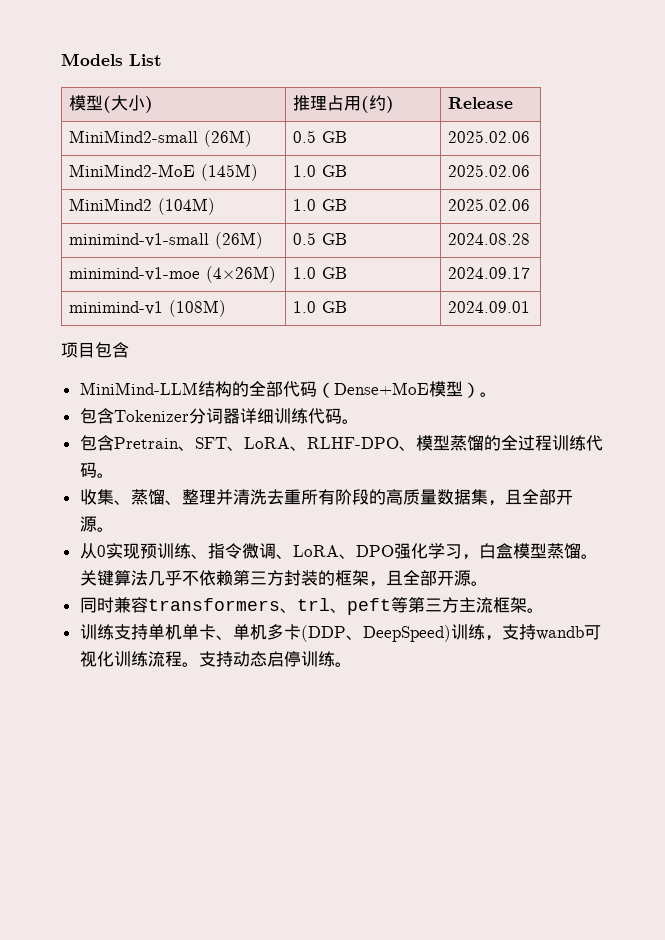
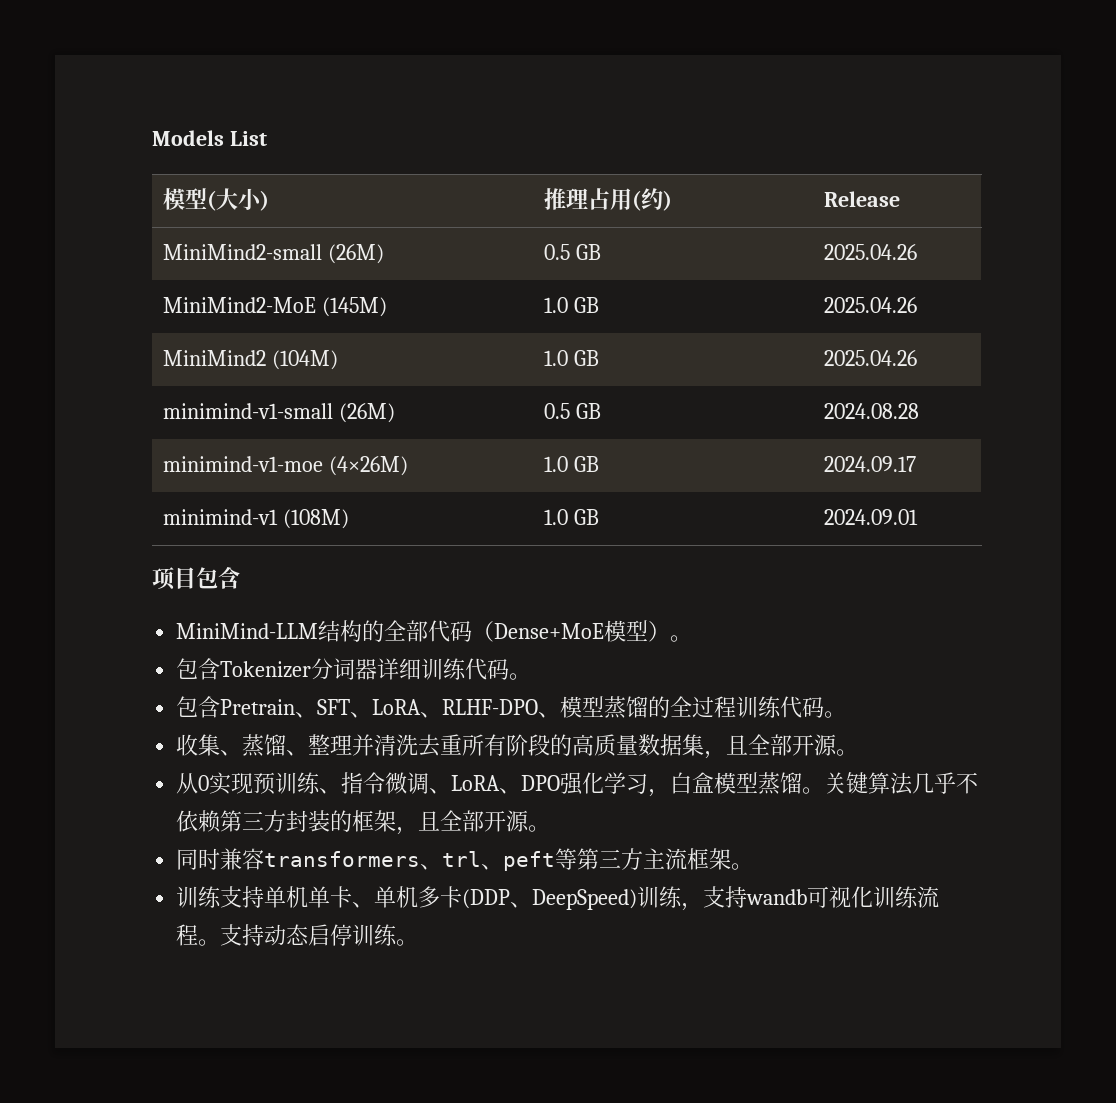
- MiniMind2-small (26M) | 0.5 GB | 2025.02.06
+ MiniMind2-small (26M) | 0.5 GB | 2025.04.26
- MiniMind2-MoE (145M) | 1.0 GB | 2025.02.06
+ MiniMind2-MoE (145M) | 1.0 GB | 2025.04.26
- MiniMind2 (104M) | 1.0 GB | 2025.02.06
+ MiniMind2 (104M) | 1.0 GB | 2025.04.26

